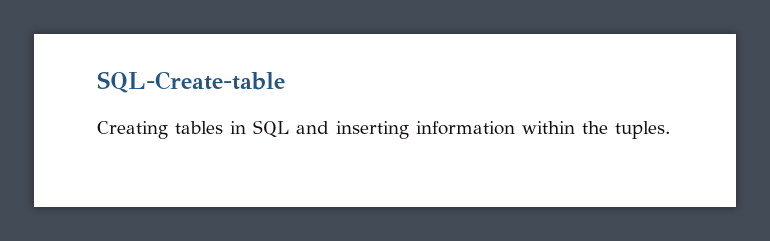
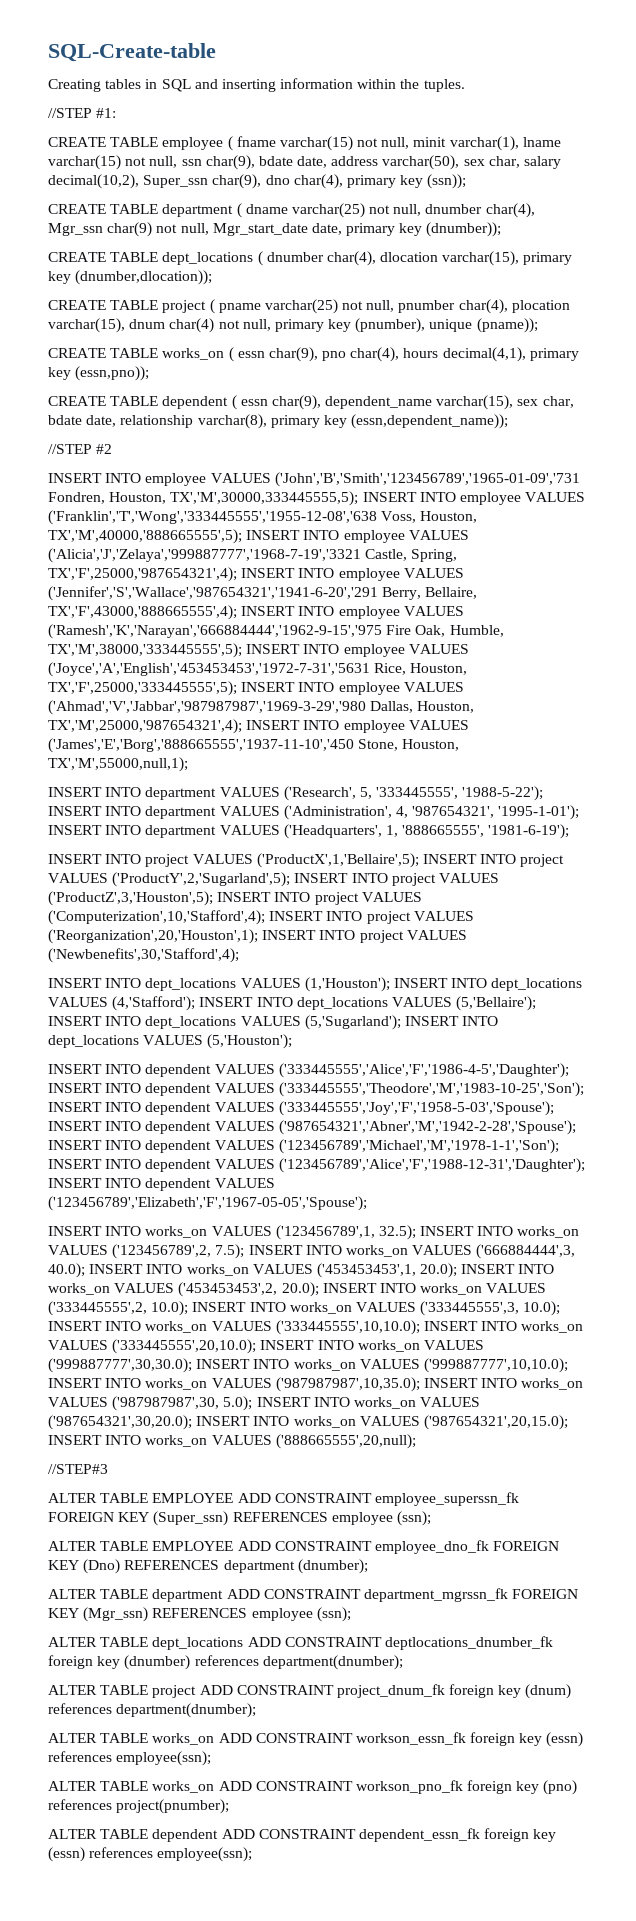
+ //STEP #1:
+ CREATE TABLE employee ( fname varchar(15) not null, minit varchar(1), lname varchar(15) not null, ssn char(9), bdate date, address varchar(50), sex char, salary decimal(10,2), Super_ssn char(9), dno char(4), primary key (ssn));
+ CREATE TABLE department ( dname varchar(25) not null, dnumber char(4), Mgr_ssn char(9) not null, Mgr_start_date date, primary key (dnumber));
+ CREATE TABLE dept_locations ( dnumber char(4), dlocation varchar(15), primary key (dnumber,dlocation));
+ CREATE TABLE project ( pname varchar(25) not null, pnumber char(4), plocation varchar(15), dnum char(4) not null, primary key (pnumber), unique (pname));
+ CREATE TABLE works_on ( essn char(9), pno char(4), hours decimal(4,1), primary key (essn,pno));
+ CREATE TABLE dependent ( essn char(9), dependent_name varchar(15), sex char, bdate date, relationship varchar(8), primary key (essn,dependent_name));
+ //STEP #2
+ INSERT INTO employee VALUES ('John','B','Smith','123456789','1965-01-09','731 Fondren, Houston, TX','M',30000,333445555,5); INSERT INTO employee VALUES ('Franklin','T','Wong','333445555','1955-12-08','638 Voss, Houston, TX','M',40000,'888665555',5); INSERT INTO employee VALUES ('Alicia','J','Zelaya','999887777','1968-7-19','3321 Castle, Spring, TX','F',25000,'987654321',4); INSERT INTO employee VALUES ('Jennifer','S','Wallace','987654321','1941-6-20','291 Berry, Bellaire, TX','F',43000,'888665555',4); INSERT INTO employee VALUES ('Ramesh','K','Narayan','666884444','1962-9-15','975 Fire Oak, Humble, TX','M',38000,'333445555',5); INSERT INTO employee VALUES ('Joyce','A','English','453453453','1972-7-31','5631 Rice, Houston, TX','F',25000,'333445555',5); INSERT INTO employee VALUES ('Ahmad','V','Jabbar','987987987','1969-3-29','980 Dallas, Houston, TX','M',25000,'987654321',4); INSERT INTO employee VALUES ('James','E','Borg','888665555','1937-11-10','450 Stone, Houston, TX','M',55000,null,1);
+ INSERT INTO department VALUES ('Research', 5, '333445555', '1988-5-22'); INSERT INTO department VALUES ('Administration', 4, '987654321', '1995-1-01'); INSERT INTO department VALUES ('Headquarters', 1, '888665555', '1981-6-19');
+ INSERT INTO project VALUES ('ProductX',1,'Bellaire',5); INSERT INTO project VALUES ('ProductY',2,'Sugarland',5); INSERT INTO project VALUES ('ProductZ',3,'Houston',5); INSERT INTO project VALUES ('Computerization',10,'Stafford',4); INSERT INTO project VALUES ('Reorganization',20,'Houston',1); INSERT INTO project VALUES ('Newbenefits',30,'Stafford',4);
+ INSERT INTO dept_locations VALUES (1,'Houston'); INSERT INTO dept_locations VALUES (4,'Stafford'); INSERT INTO dept_locations VALUES (5,'Bellaire'); INSERT INTO dept_locations VALUES (5,'Sugarland'); INSERT INTO dept_locations VALUES (5,'Houston');
+ INSERT INTO dependent VALUES ('333445555','Alice','F','1986-4-5','Daughter'); INSERT INTO dependent VALUES ('333445555','Theodore','M','1983-10-25','Son'); INSERT INTO dependent VALUES ('333445555','Joy','F','1958-5-03','Spouse'); INSERT INTO dependent VALUES ('987654321','Abner','M','1942-2-28','Spouse'); INSERT INTO dependent VALUES ('123456789','Michael','M','1978-1-1','Son'); INSERT INTO dependent VALUES ('123456789','Alice','F','1988-12-31','Daughter'); INSERT INTO dependent VALUES ('123456789','Elizabeth','F','1967-05-05','Spouse');
+ INSERT INTO works_on VALUES ('123456789',1, 32.5); INSERT INTO works_on VALUES ('123456789',2, 7.5); INSERT INTO works_on VALUES ('666884444',3, 40.0); INSERT INTO works_on VALUES ('453453453',1, 20.0); INSERT INTO works_on VALUES ('453453453',2, 20.0); INSERT INTO works_on VALUES ('333445555',2, 10.0); INSERT INTO works_on VALUES ('333445555',3, 10.0); INSERT INTO works_on VALUES ('333445555',10,10.0); INSERT INTO works_on VALUES ('333445555',20,10.0); INSERT INTO works_on VALUES ('999887777',30,30.0); INSERT INTO works_on VALUES ('999887777',10,10.0); INSERT INTO works_on VALUES ('987987987',10,35.0); INSERT INTO works_on VALUES ('987987987',30, 5.0); INSERT INTO works_on VALUES ('987654321',30,20.0); INSERT INTO works_on VALUES ('987654321',20,15.0); INSERT INTO works_on VALUES ('888665555',20,null);
+ //STEP#3
+ ALTER TABLE EMPLOYEE ADD CONSTRAINT employee_superssn_fk FOREIGN KEY (Super_ssn) REFERENCES employee (ssn);
+ ALTER TABLE EMPLOYEE ADD CONSTRAINT employee_dno_fk FOREIGN KEY (Dno) REFERENCES department (dnumber);
+ ALTER TABLE department ADD CONSTRAINT department_mgrssn_fk FOREIGN KEY (Mgr_ssn) REFERENCES employee (ssn);
+ ALTER TABLE dept_locations ADD CONSTRAINT deptlocations_dnumber_fk foreign key (dnumber) references department(dnumber);
+ ALTER TABLE project ADD CONSTRAINT project_dnum_fk foreign key (dnum) references department(dnumber);
+ ALTER TABLE works_on ADD CONSTRAINT workson_essn_fk foreign key (essn) references employee(ssn);
+ ALTER TABLE works_on ADD CONSTRAINT workson_pno_fk foreign key (pno) references project(pnumber);
+ ALTER TABLE dependent ADD CONSTRAINT dependent_essn_fk foreign key (essn) references employee(ssn);

